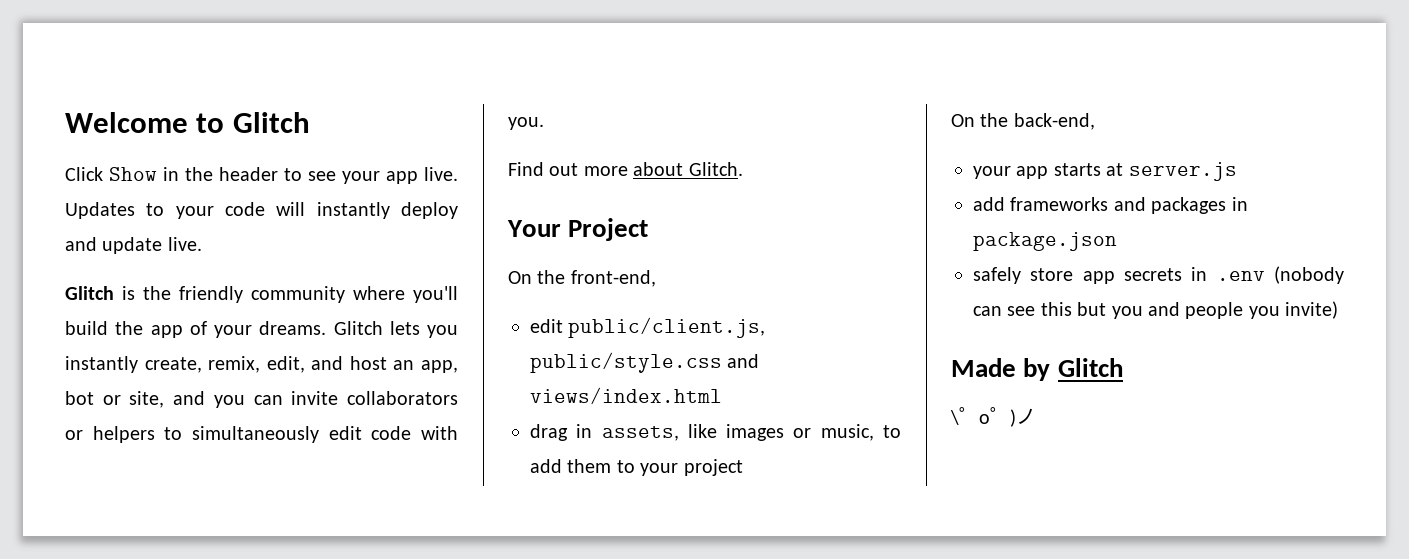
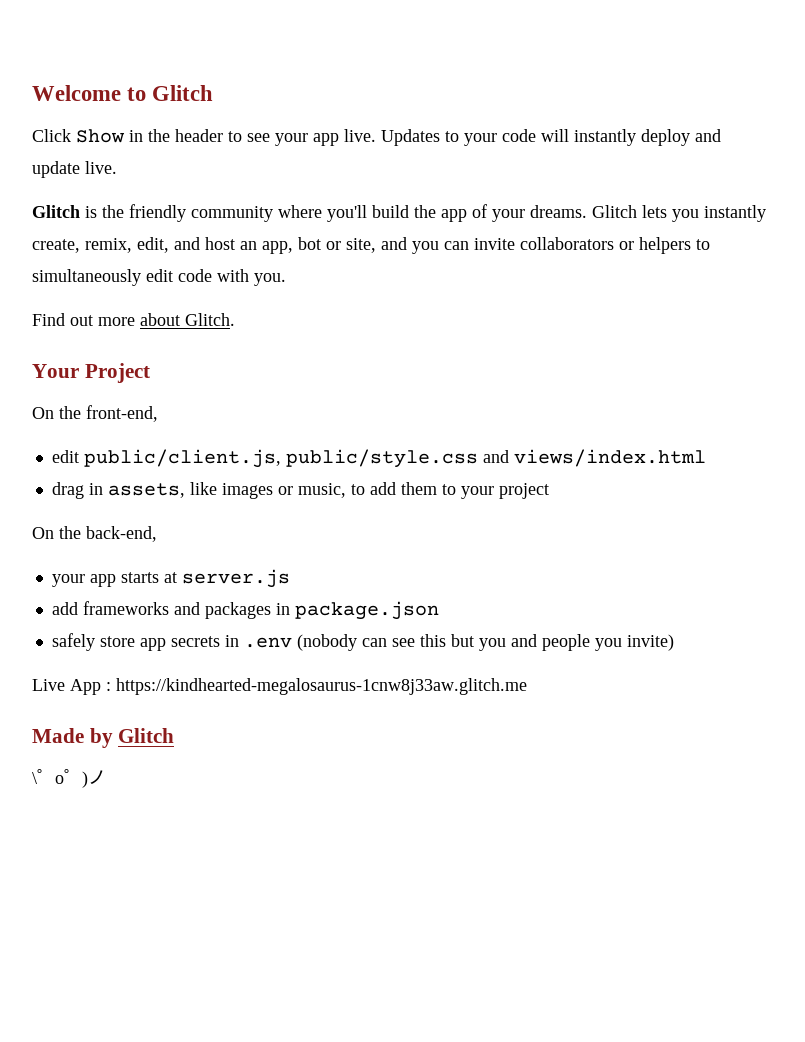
+ Live App : https://kindhearted-megalosaurus-1cnw8j33aw.glitch.me

